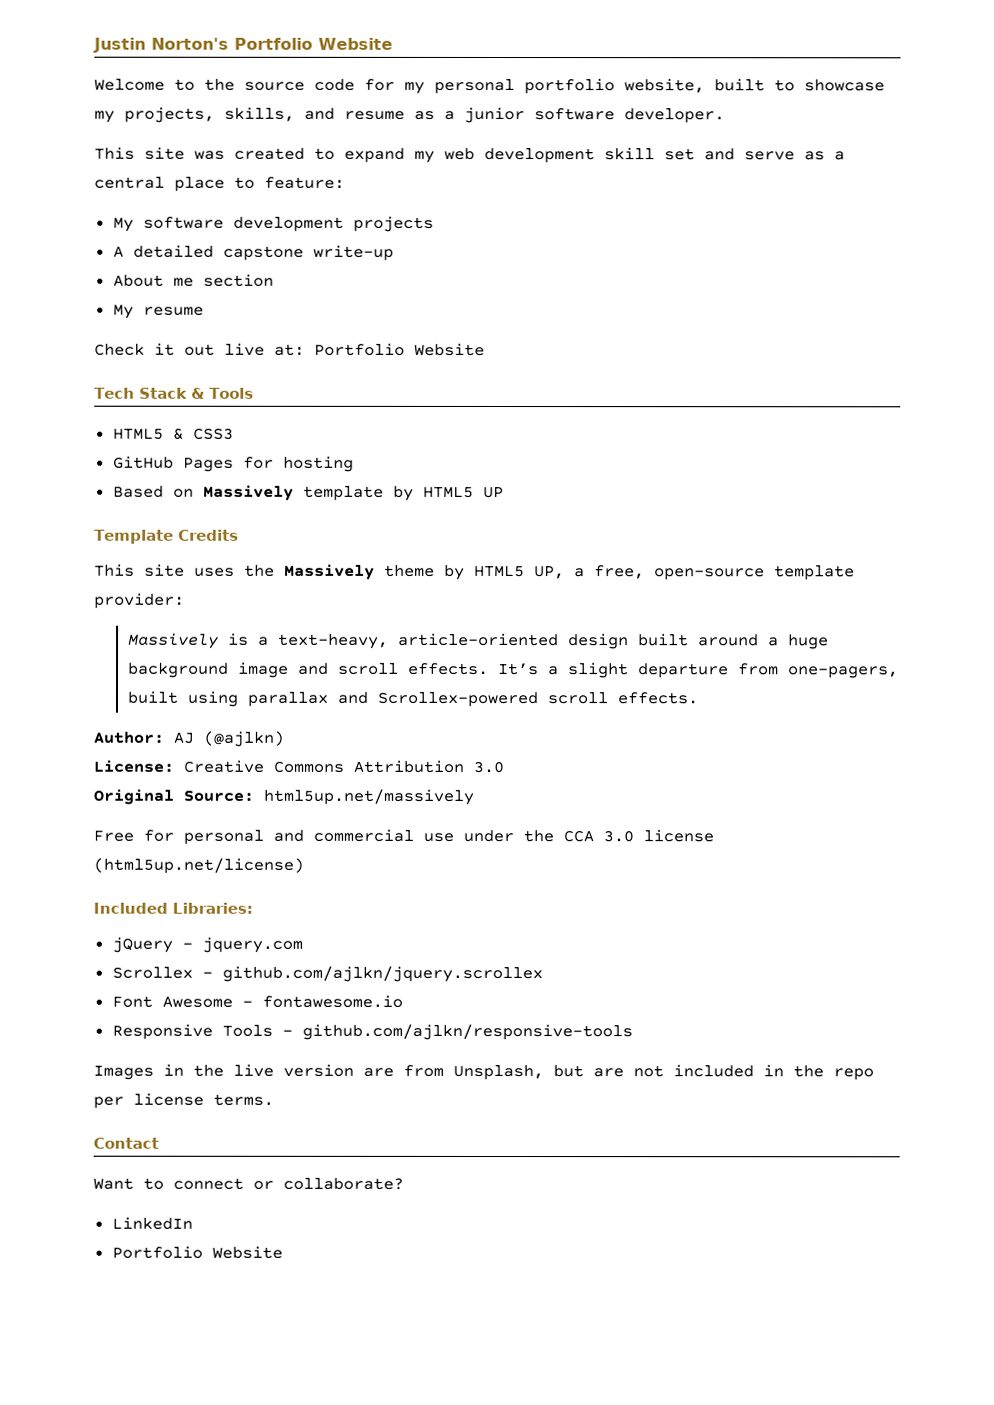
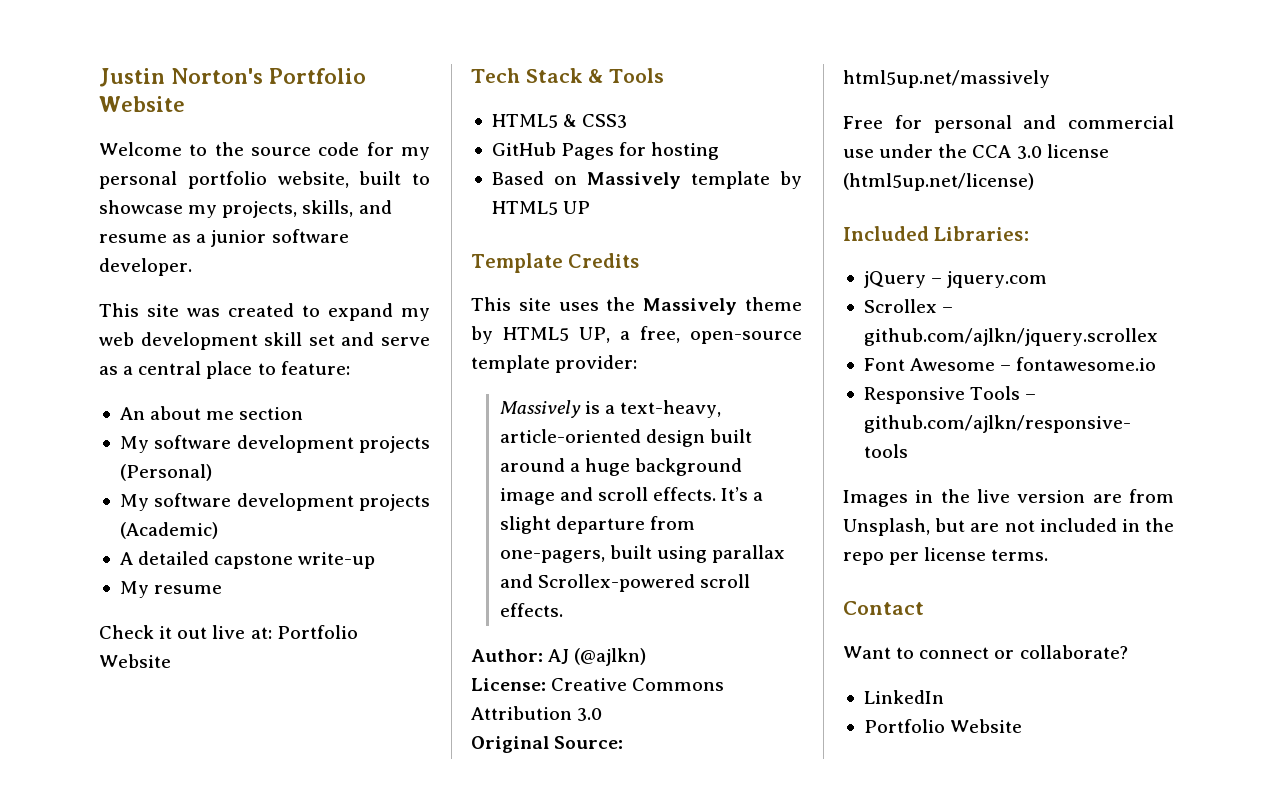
- My software development projects
+ An about me section
+ My software development projects (Personal)
+ My software development projects (Academic)
- About me section

